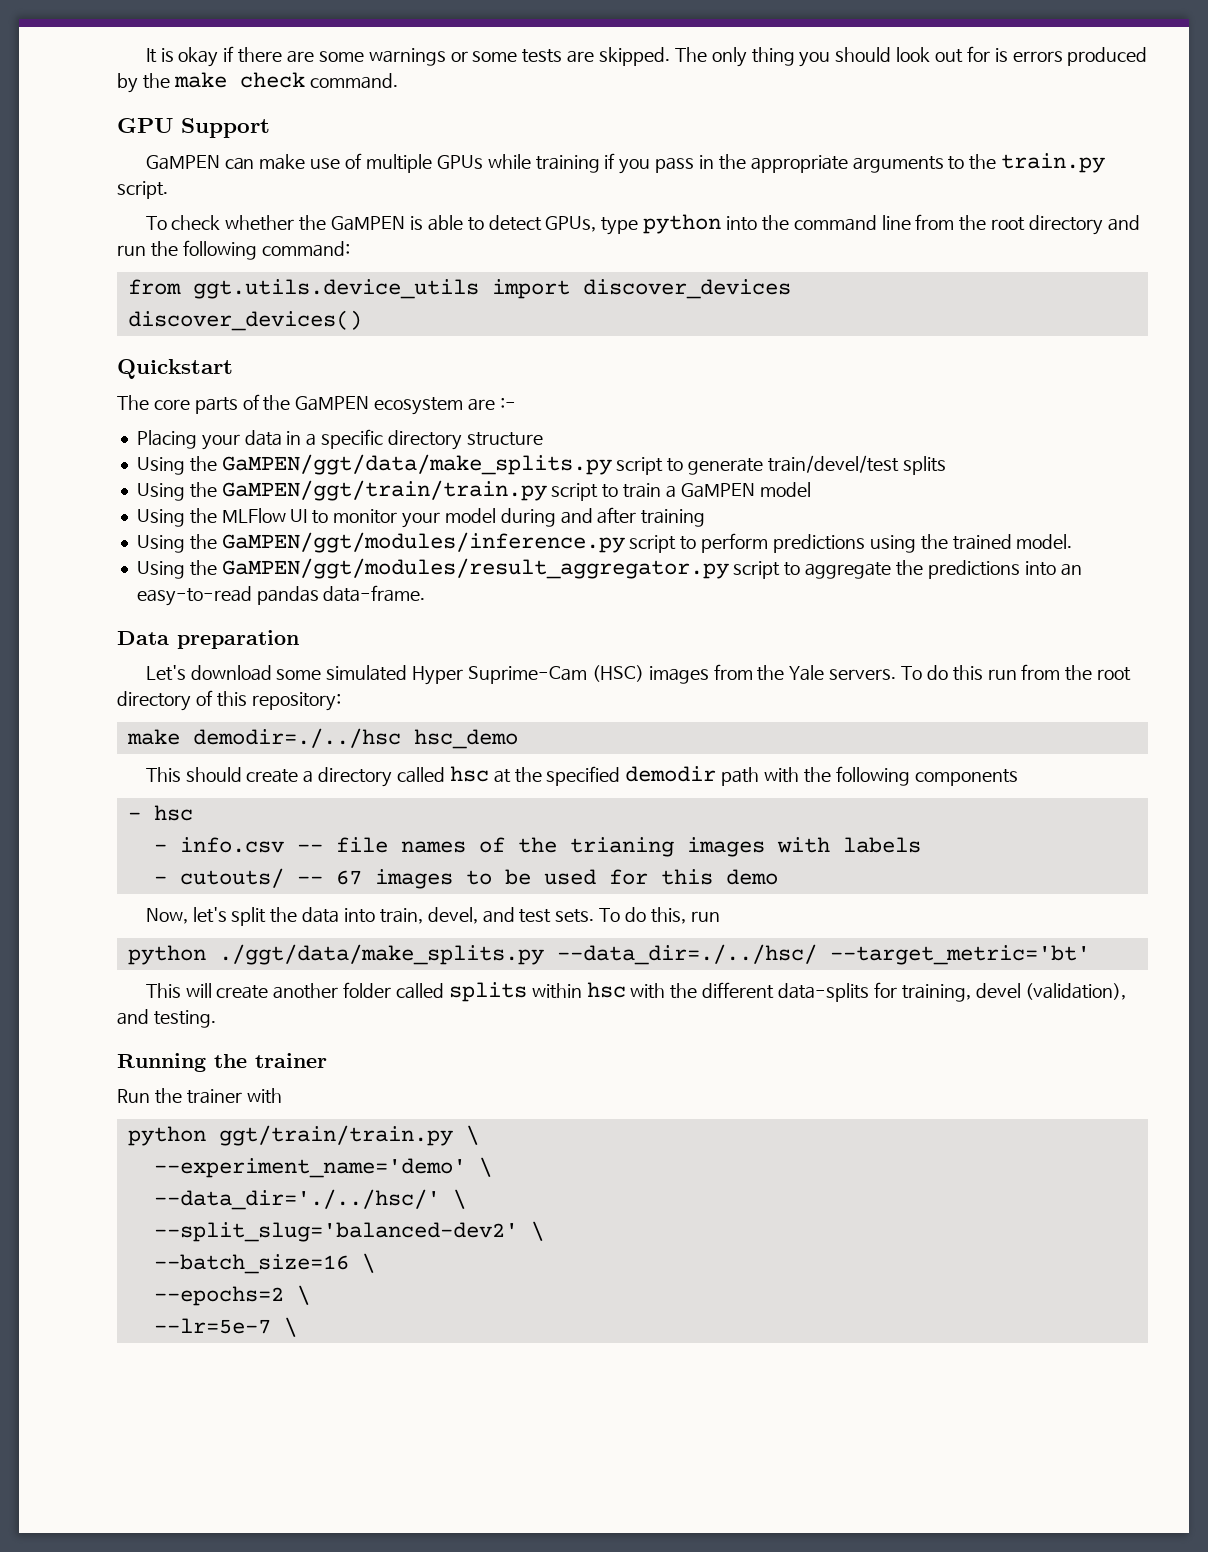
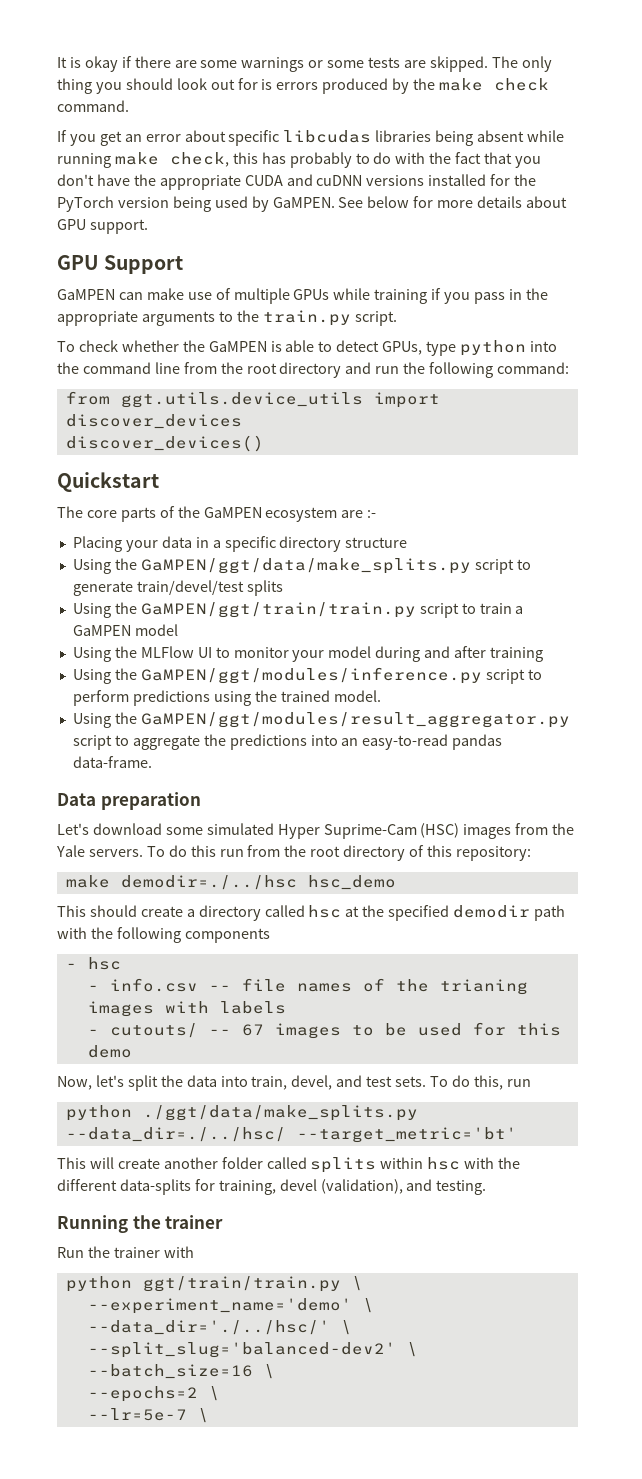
+ If you get an error about specific libcudas libraries being absent while running make check, this has probably to do with the fact that you don't have the appropriate CUDA and cuDNN versions installed for the PyTorch version being used by GaMPEN. See below for more details about GPU support.

